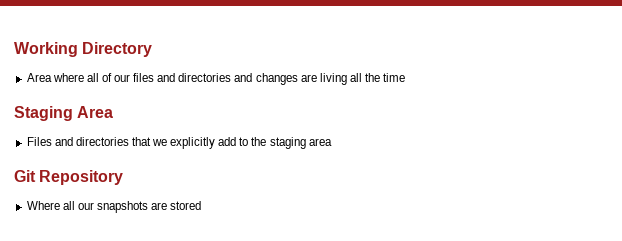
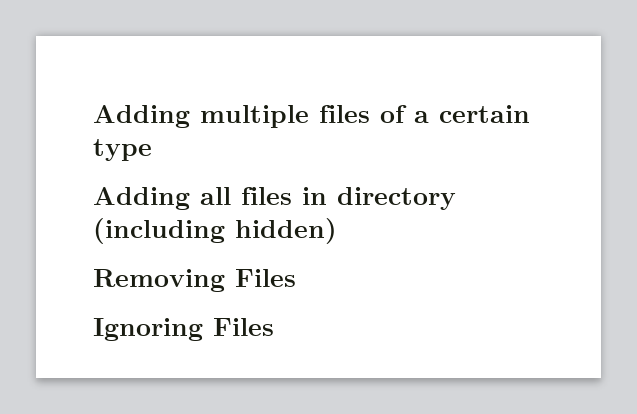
- Working Directory
- Area where all of our files and directories and changes are living all the time
- Staging Area
- Files and directories that we explicitly add to the staging area
- Git Repository
- Where all our snapshots are stored
+ Adding multiple files of a certain type
+ Adding all files in directory (including hidden)
+ Removing Files
+ Ignoring Files

